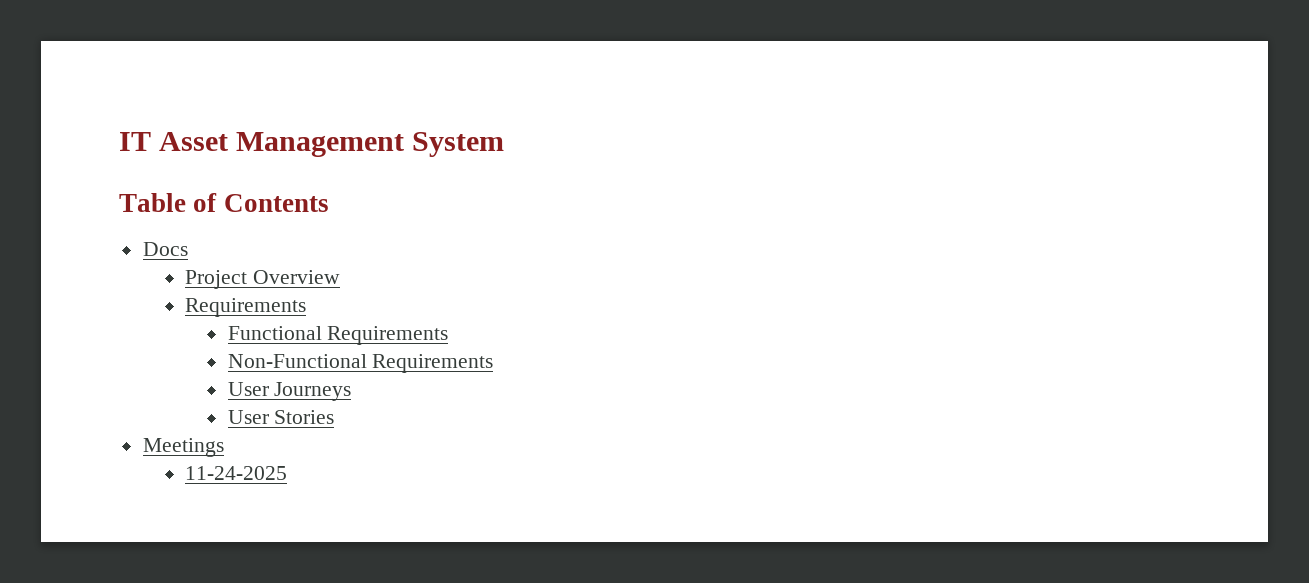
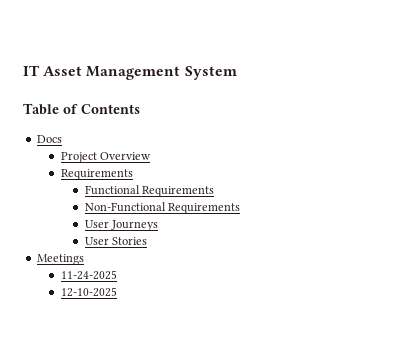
+ 12-10-2025

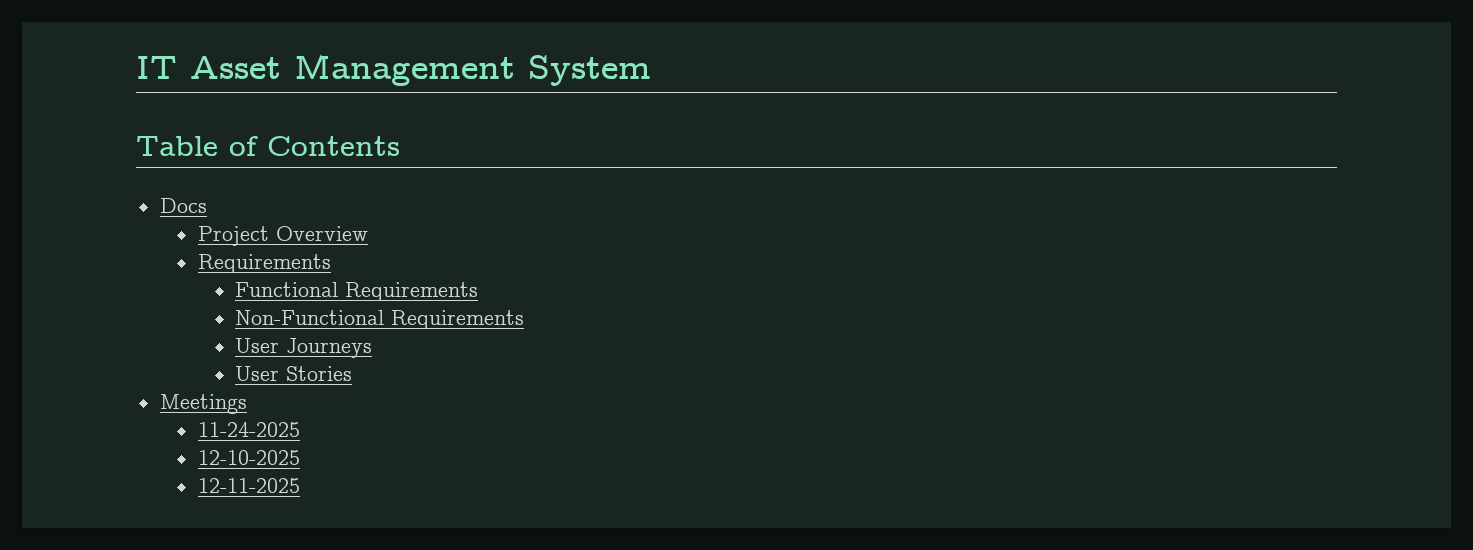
+ 12-11-2025

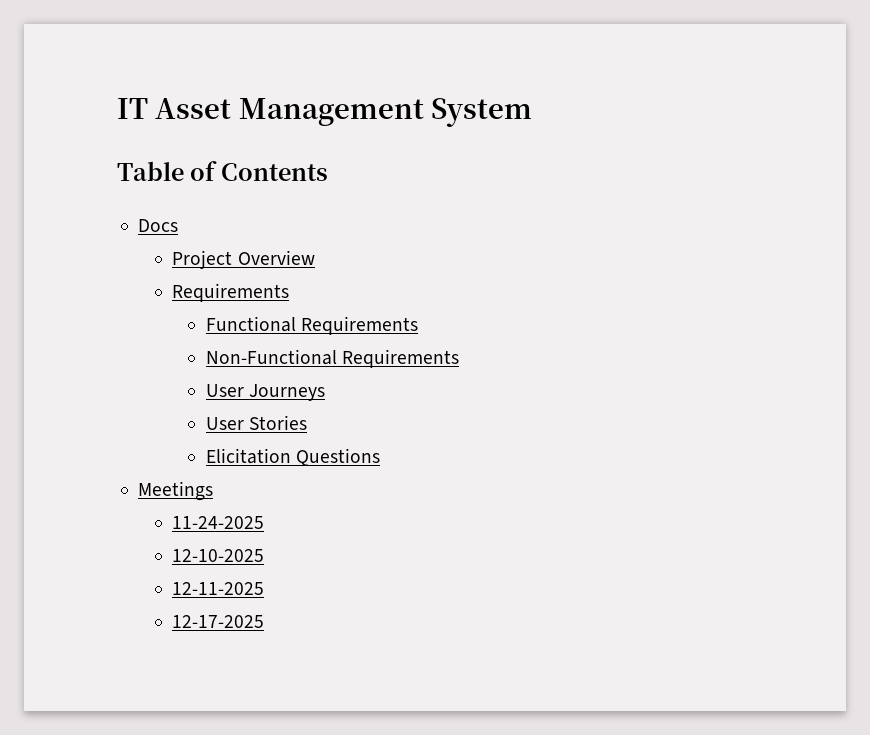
+ Elicitation Questions
+ 12-17-2025

